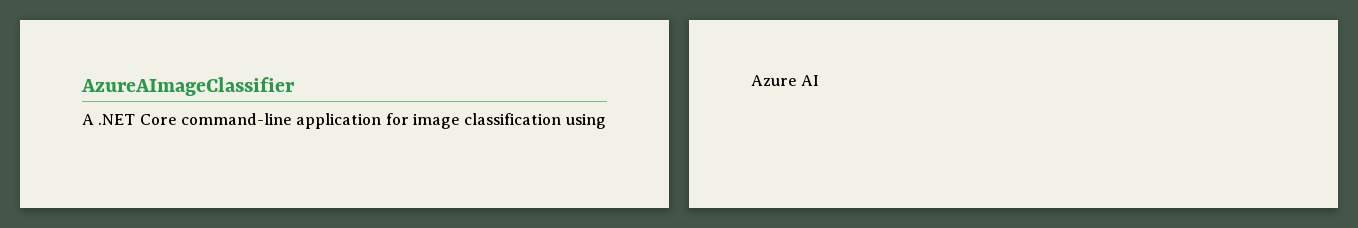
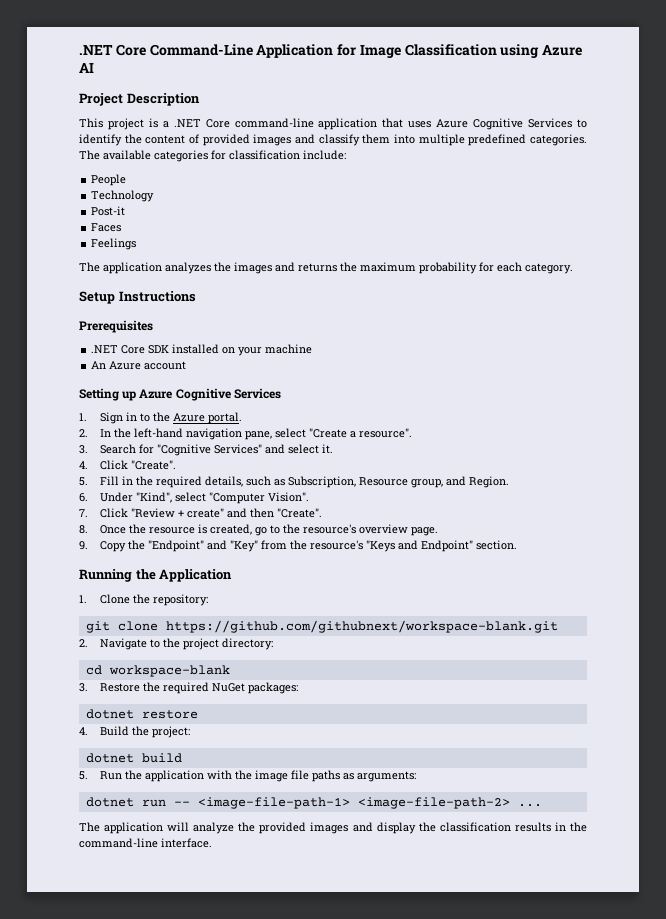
- AzureAImageClassifier
- A .NET Core command-line application for image classification using Azure AI
+ .NET Core Command-Line Application for Image Classification using Azure AI
+ Project Description
+ This project is a .NET Core command-line application that uses Azure Cognitive Services to identify the content of provided images and classify them into multiple predefined categories. The available categories for classification include:
+ People
+ Technology
+ Post-it
+ Faces
+ Feelings
+ The application analyzes the images and returns the maximum probability for each category.
+ Setup Instructions
+ Prerequisites
+ .NET Core SDK installed on your machine
+ An Azure account
+ Setting up Azure Cognitive Services
+ 1. Sign in to the Azure portal.
+ 2. In the left-hand navigation pane, select "Create a resource".
+ 3. Search for "Cognitive Services" and select it.
+ 4. Click "Create".
+ 5. Fill in the required details, such as Subscription, Resource group, and Region.
+ 6. Under "Kind", select "Computer Vision".
+ 7. Click "Review + create" and then "Create".
+ 8. Once the resource is created, go to the resource's overview page.
+ 9. Copy the "Endpoint" and "Key" from the resource's "Keys and Endpoint" section.
+ Running the Application
+ 1. Clone the repository:
+ git clone https://github.com/githubnext/workspace-blank.git
+ 2. Navigate to the project directory:
+ cd workspace-blank
+ 3. Restore the required NuGet packages:
+ dotnet restore
+ 4. Build the project:
+ dotnet build
+ 5. Run the application with the image file paths as arguments:
+ dotnet run -- <image-file-path-1> <image-file-path-2> ...
+ The application will analyze the provided images and display the classification results in the command-line interface.

